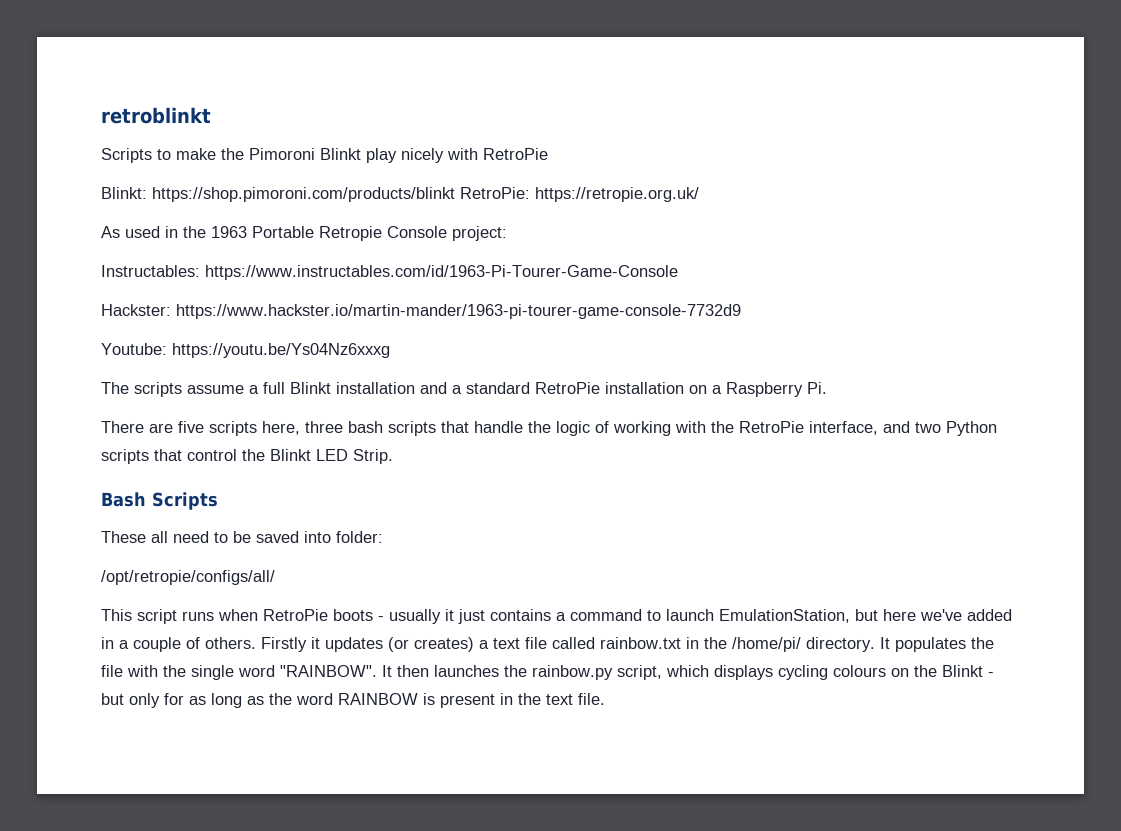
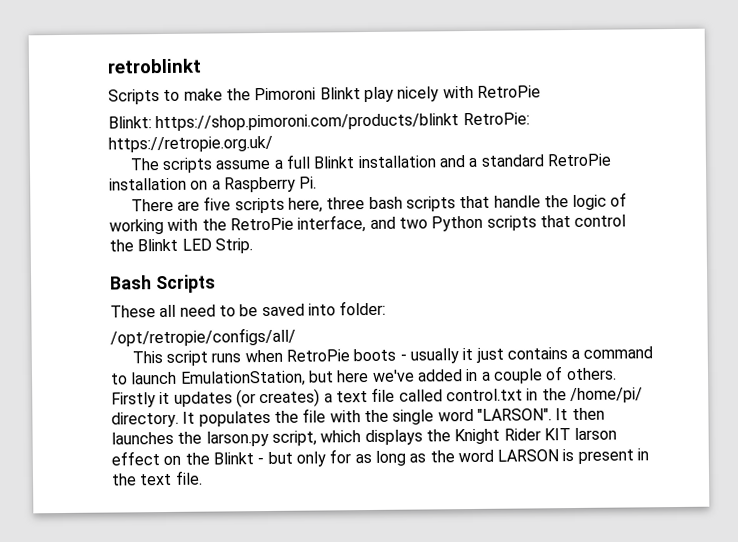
- As used in the 1963 Portable Retropie Console project:
- Instructables: https://www.instructables.com/id/1963-Pi-Tourer-Game-Console
- Hackster: https://www.hackster.io/martin-mander/1963-pi-tourer-game-console-7732d9
- Youtube: https://youtu.be/Ys04Nz6xxxg
- Firstly it updates (or creates) a text file called rainbow.txt in the /home/pi/ directory.
+ Firstly it updates (or creates) a text file called control.txt in the /home/pi/ directory.
- It populates the file with the single word "RAINBOW".
+ It populates the file with the single word "LARSON".
- It then launches the rainbow.py script, which displays cycling colours on the Blinkt - but only for as long as the word RAINBOW is present in the text file.
+ It then launches the larson.py script, which displays the Knight Rider KIT larson effect on the Blinkt - but only for as long as the word LARSON is present in the text file.

